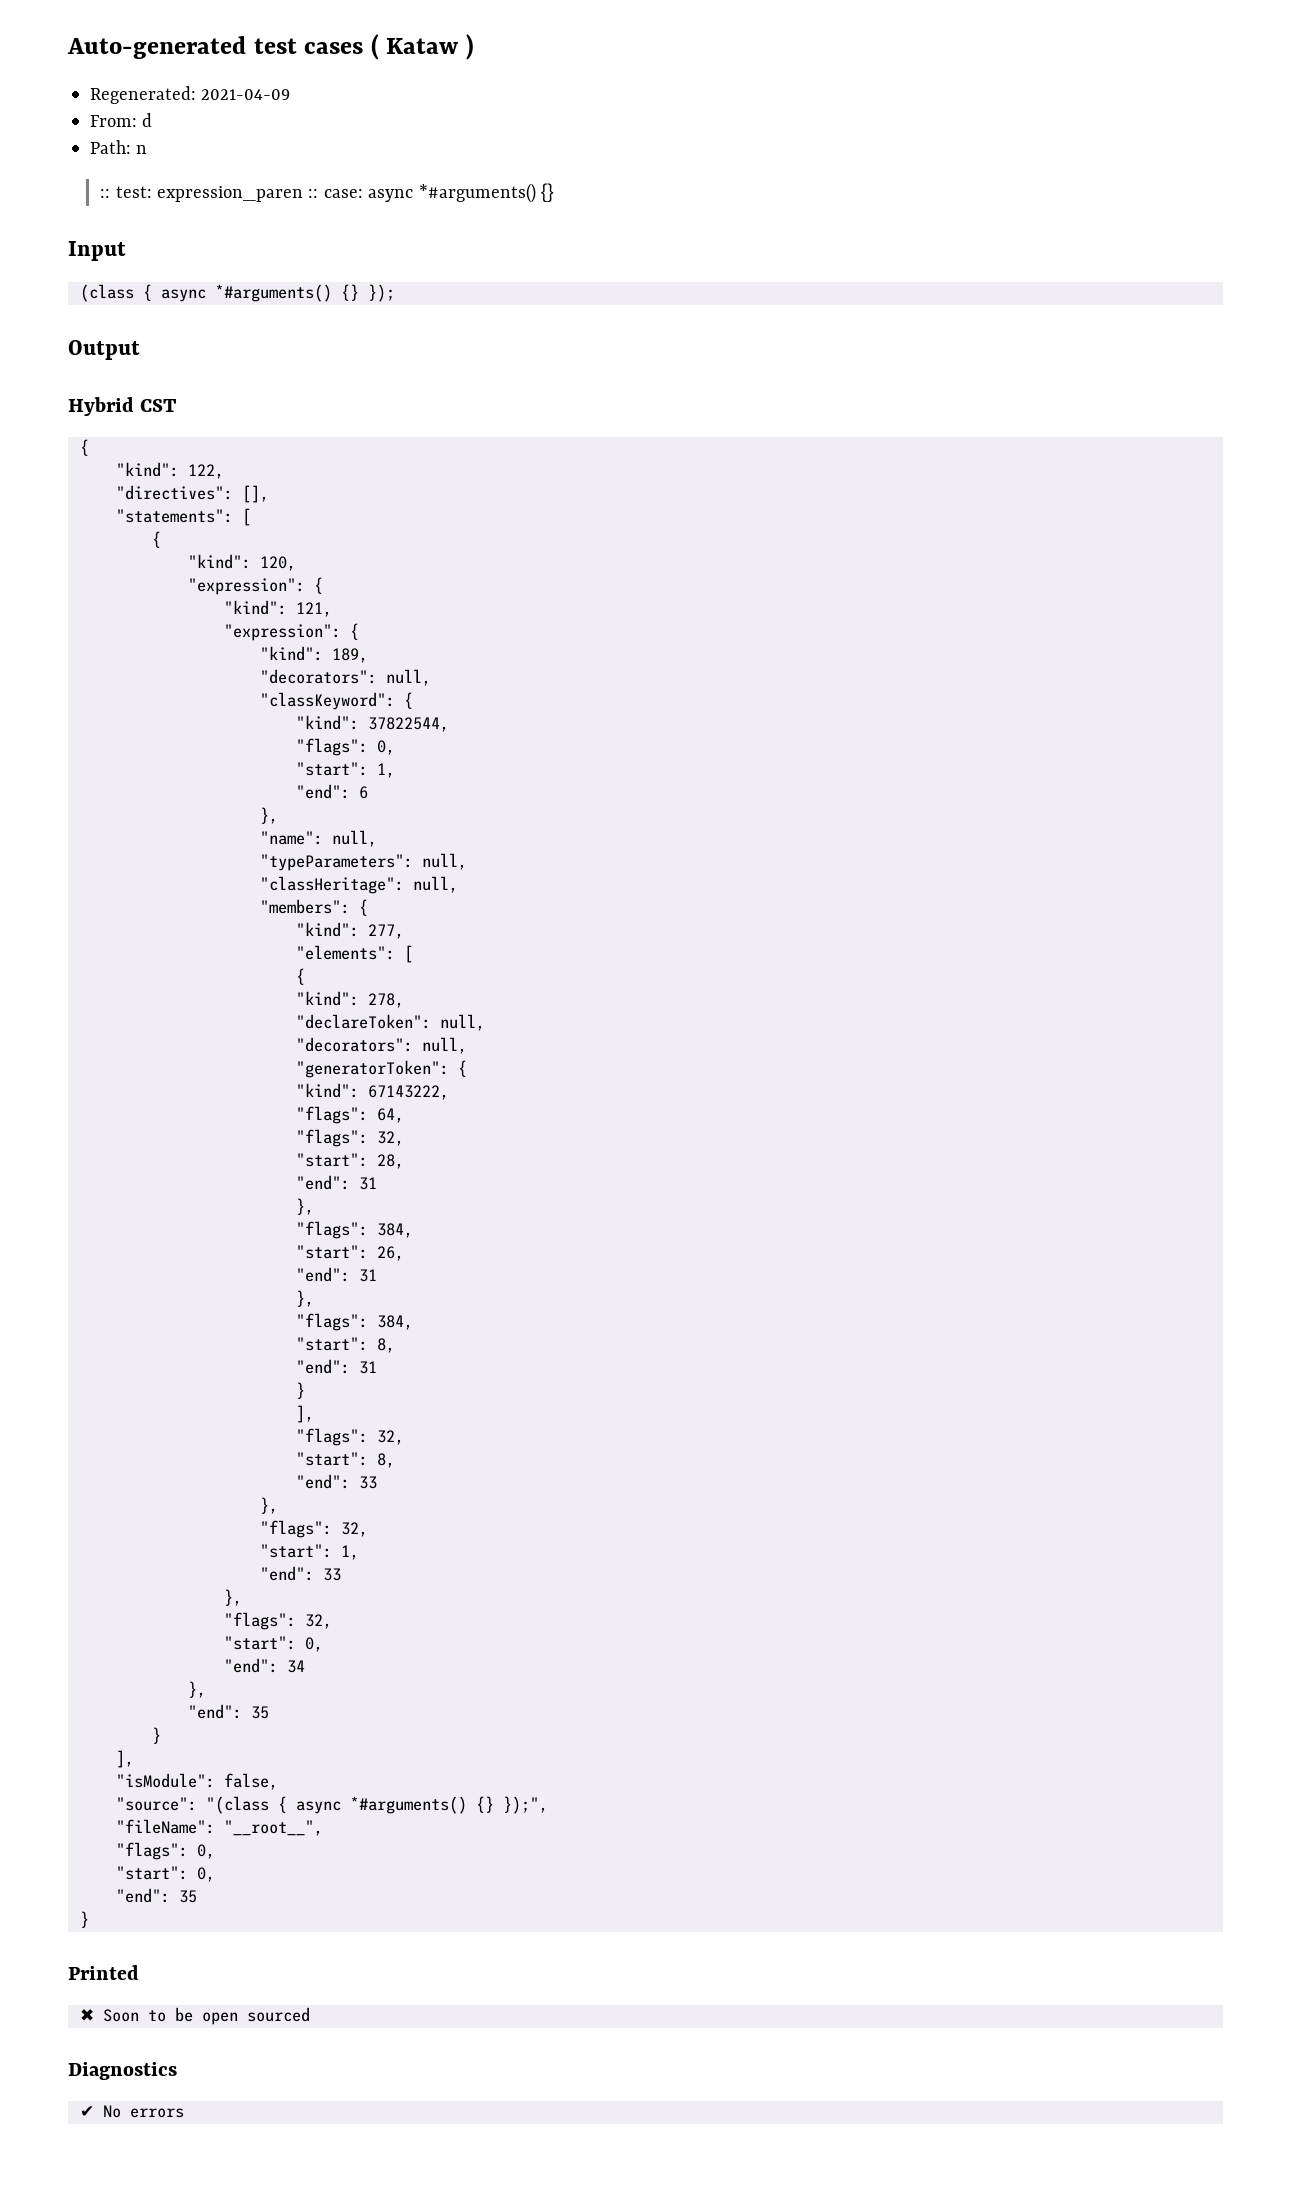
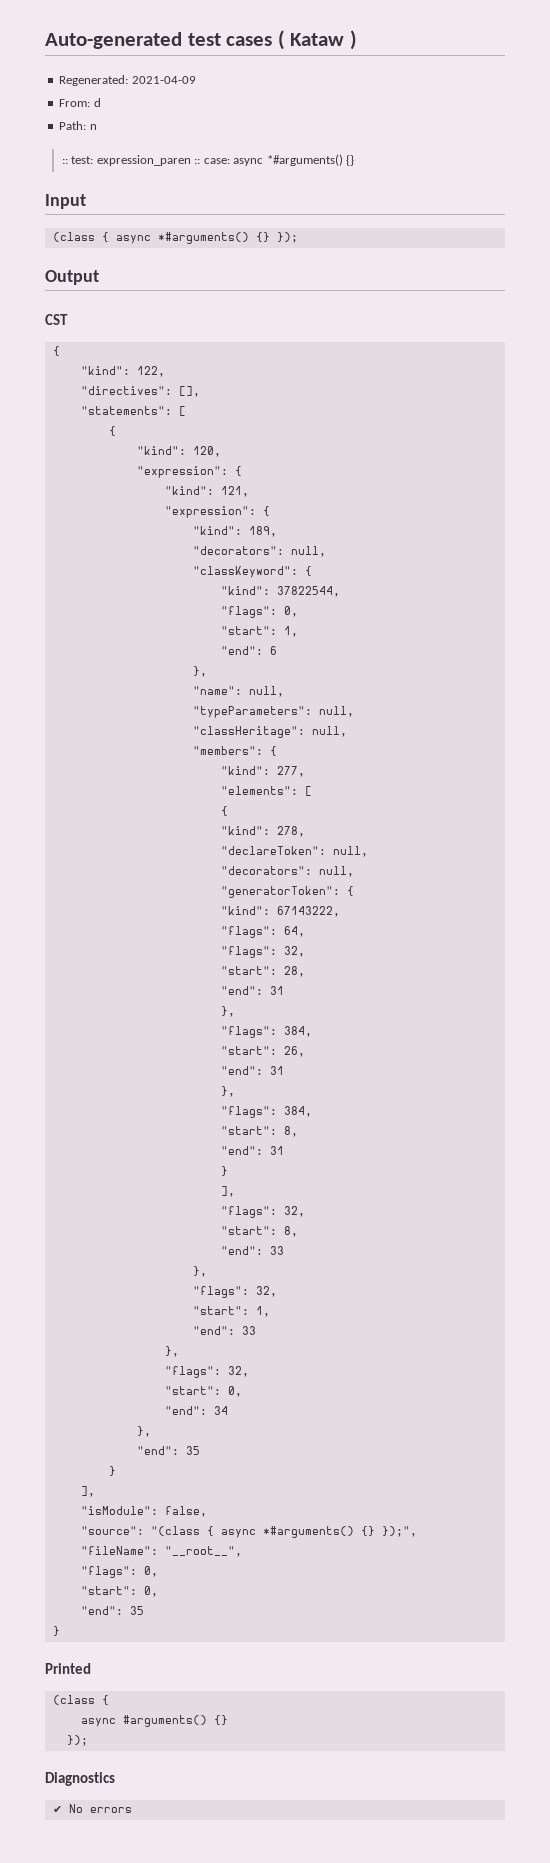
- Hybrid CST
+ CST
  Printed
- ✖ Soon to be open sourced
+ (class {
+ async #arguments() {}
+ });

